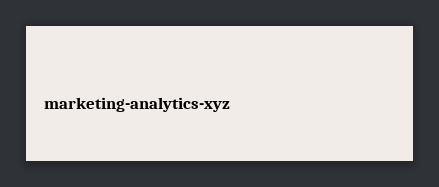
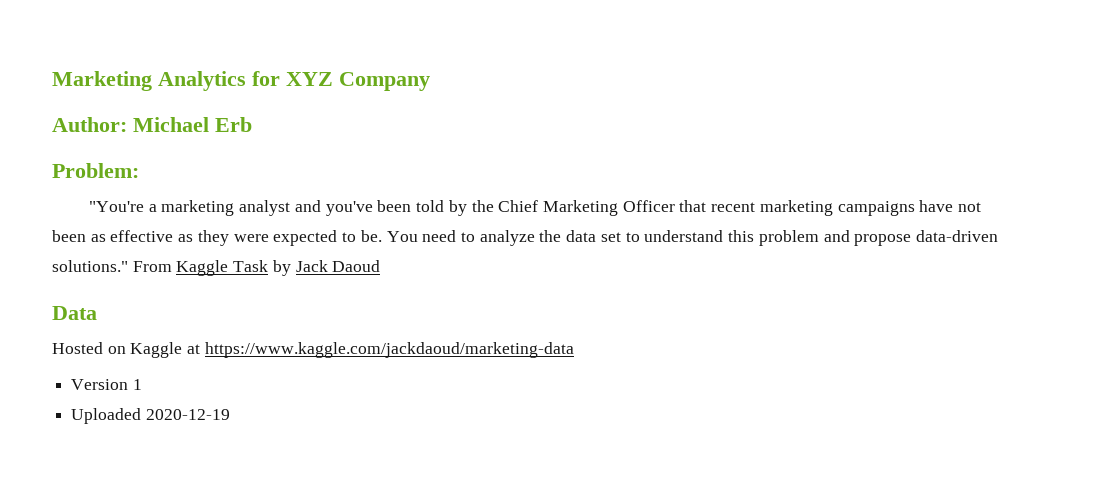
- marketing-analytics-xyz
+ Marketing Analytics for XYZ Company
+ Author: Michael Erb
+ Problem:
+ "You're a marketing analyst and you've been told by the Chief Marketing Officer that recent marketing campaigns have not been as effective as they were expected to be. You need to analyze the data set to understand this problem and propose data-driven solutions." From Kaggle Task by Jack Daoud
+ Data
+ Hosted on Kaggle at https://www.kaggle.com/jackdaoud/marketing-data
+ Version 1
+ Uploaded 2020-12-19

